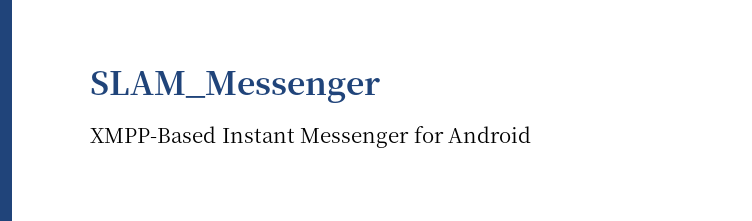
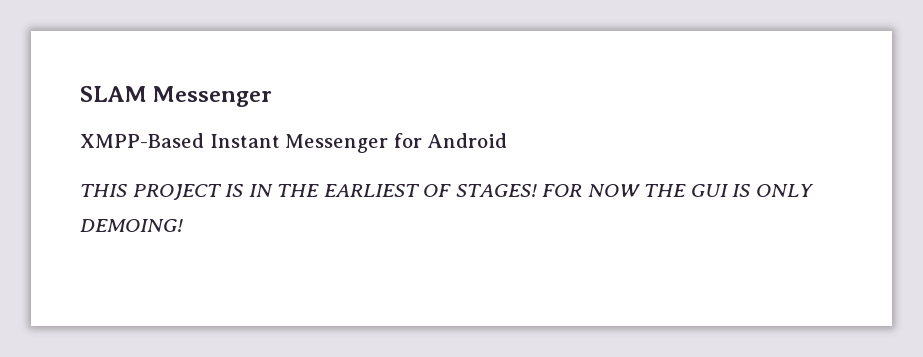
- SLAM_Messenger
+ SLAM Messenger
+ THIS PROJECT IS IN THE EARLIEST OF STAGES! FOR NOW THE GUI IS ONLY DEMOING!

